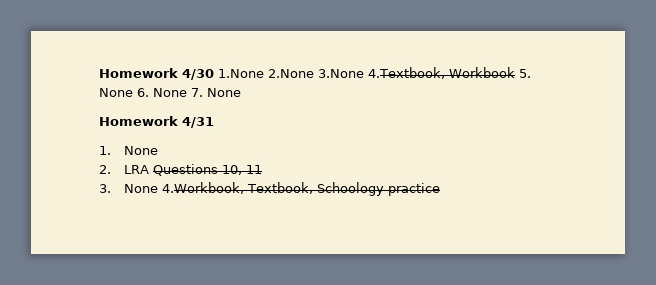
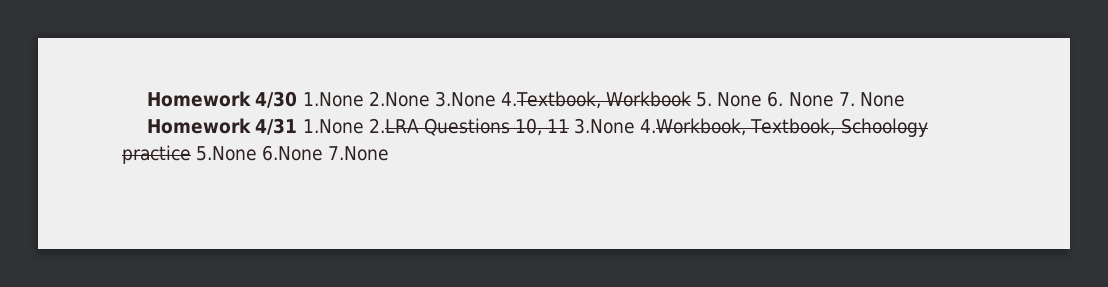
- Homework 4/31
- 1. None
- 2. LRA Questions 10, 11
- 3. None 4.Workbook, Textbook, Schoology practice
+ Homework 4/31 1.None 2.LRA Questions 10, 11 3.None 4.Workbook, Textbook, Schoology practice 5.None 6.None 7.None

